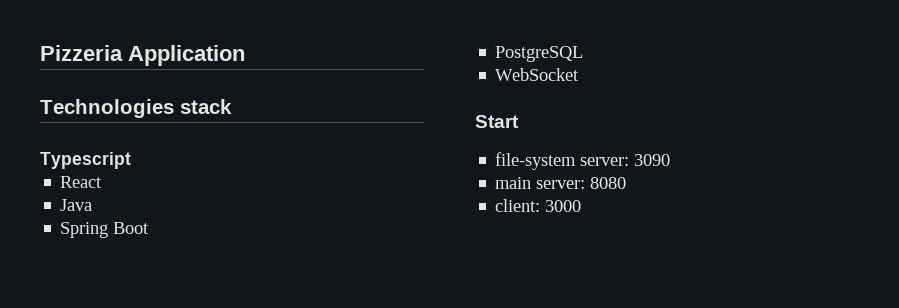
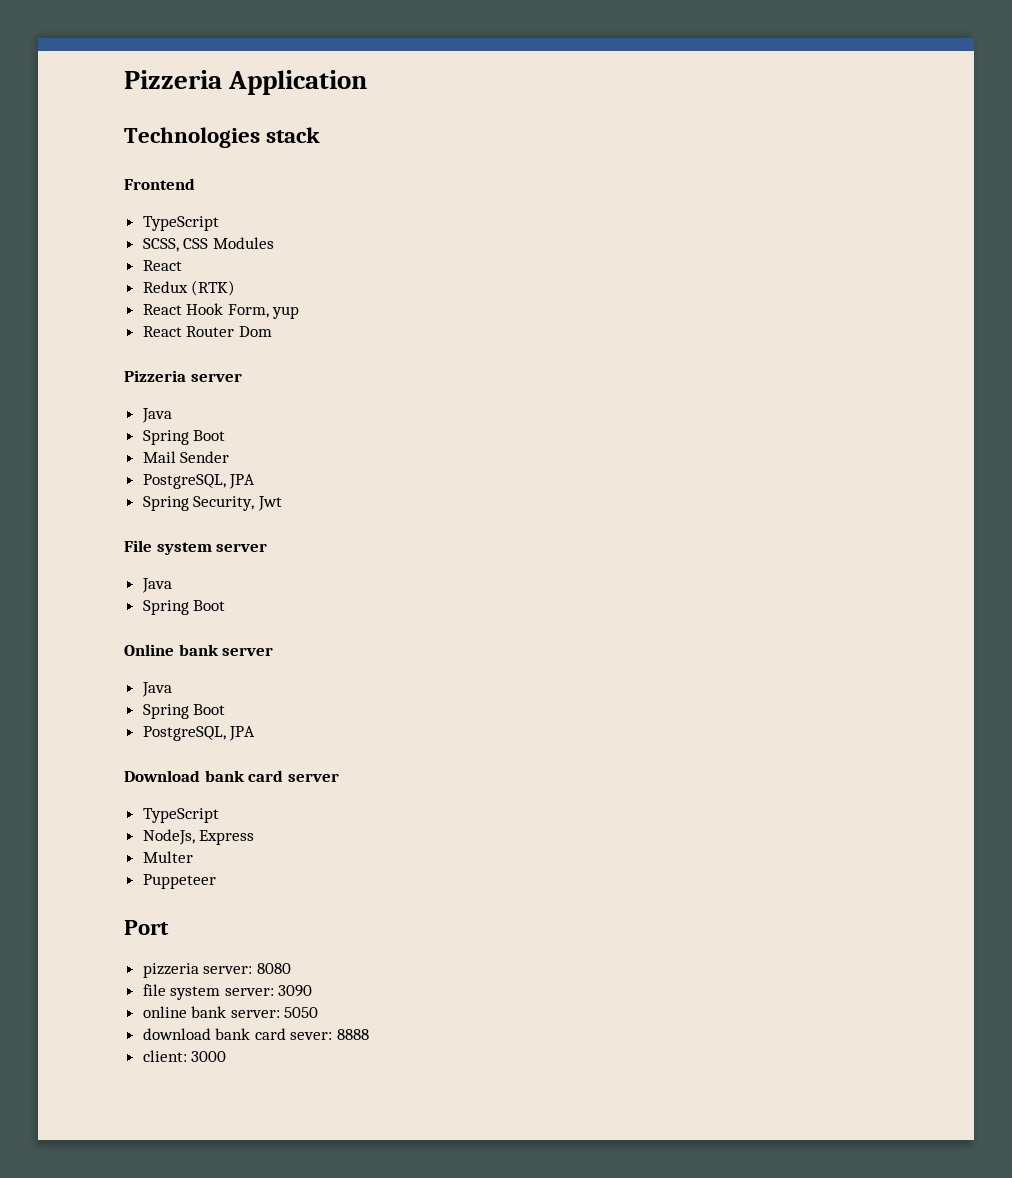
- Typescript
+ Frontend
+ TypeScript
+ SCSS, CSS Modules
  React
+ Redux (RTK)
+ React Hook Form, yup
+ React Router Dom
+ Pizzeria server
  Java
  Spring Boot
- PostgreSQL
- WebSocket
- Start
- file-system server: 3090
- main server: 8080
+ Mail Sender
+ PostgreSQL, JPA
+ Spring Security, Jwt
+ File system server
+ Java
+ Spring Boot
+ Online bank server
+ Java
+ Spring Boot
+ PostgreSQL, JPA
+ Download bank card server
+ TypeScript
+ NodeJs, Express
+ Multer
+ Puppeteer
+ Port
+ pizzeria server: 8080
+ file system server: 3090
+ online bank server: 5050
+ download bank card sever: 8888

